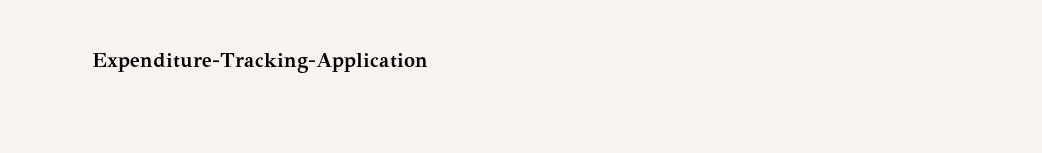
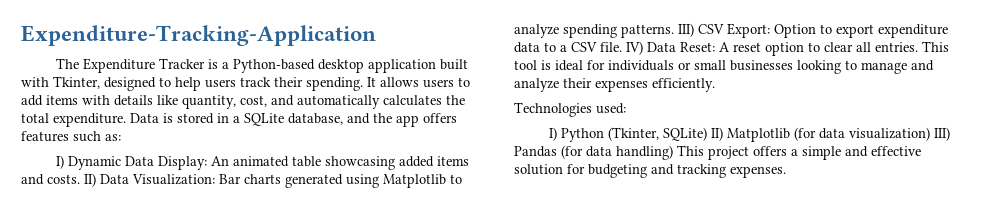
+ The Expenditure Tracker is a Python-based desktop application built with Tkinter, designed to help users track their spending. It allows users to add items with details like quantity, cost, and automatically calculates the total expenditure. Data is stored in a SQLite database, and the app offers features such as:
+ I) Dynamic Data Display: An animated table showcasing added items and costs. II) Data Visualization: Bar charts generated using Matplotlib to analyze spending patterns. III) CSV Export: Option to export expenditure data to a CSV file. IV) Data Reset: A reset option to clear all entries. This tool is ideal for individuals or small businesses looking to manage and analyze their expenses efficiently.
+ Technologies used:
+ I) Python (Tkinter, SQLite) II) Matplotlib (for data visualization) III) Pandas (for data handling) This project offers a simple and effective solution for budgeting and tracking expenses.

